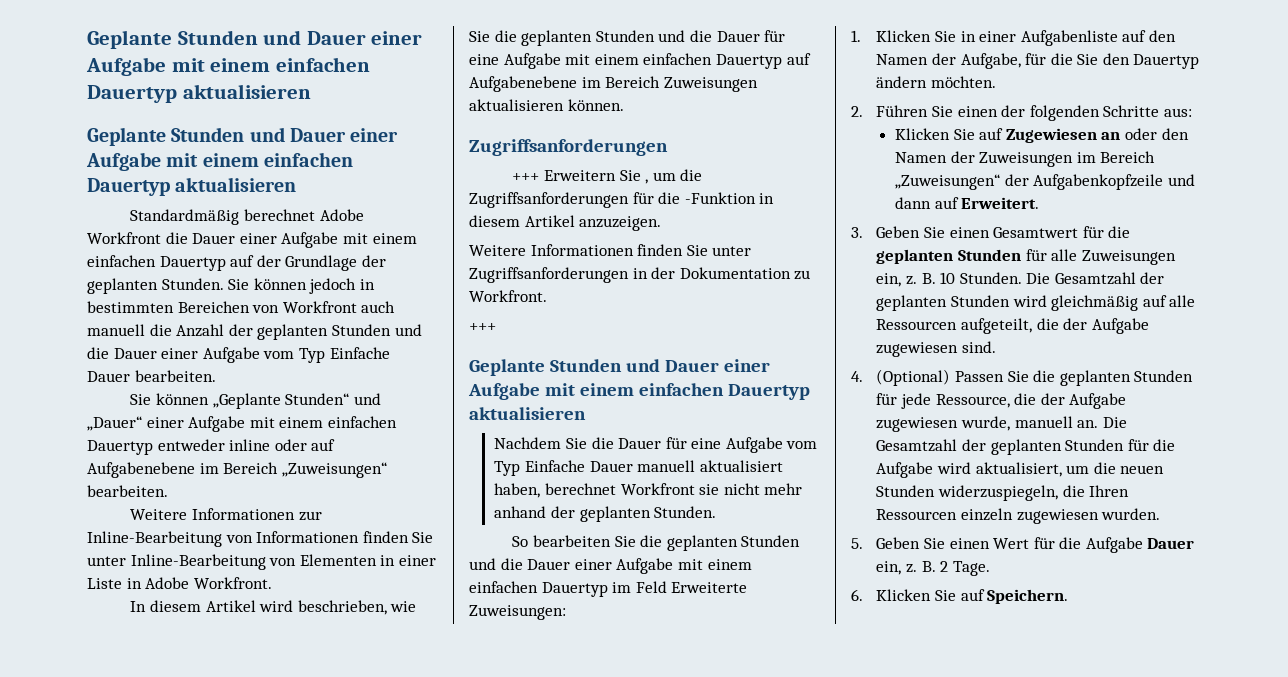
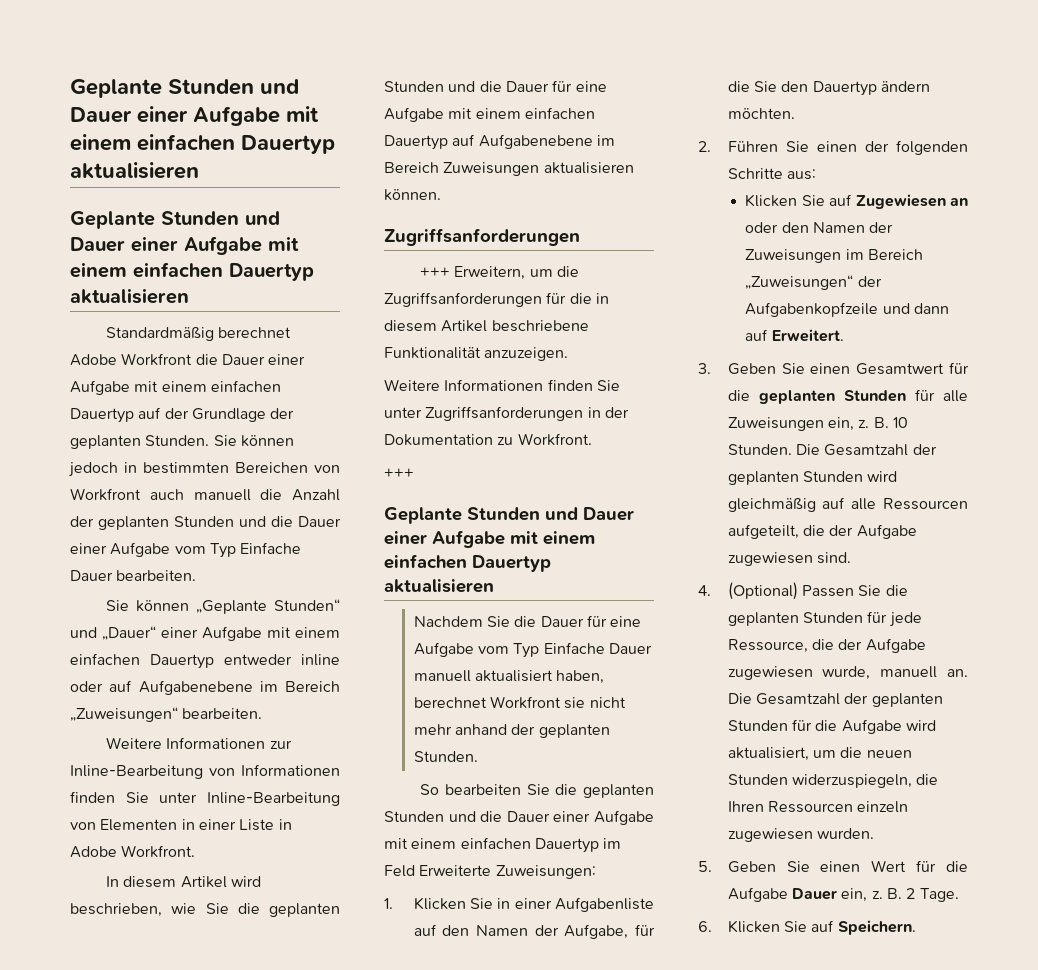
- +++ Erweitern Sie , um die Zugriffsanforderungen für die -Funktion in diesem Artikel anzuzeigen.
+ +++ Erweitern, um die Zugriffsanforderungen für die in diesem Artikel beschriebene Funktionalität anzuzeigen.

